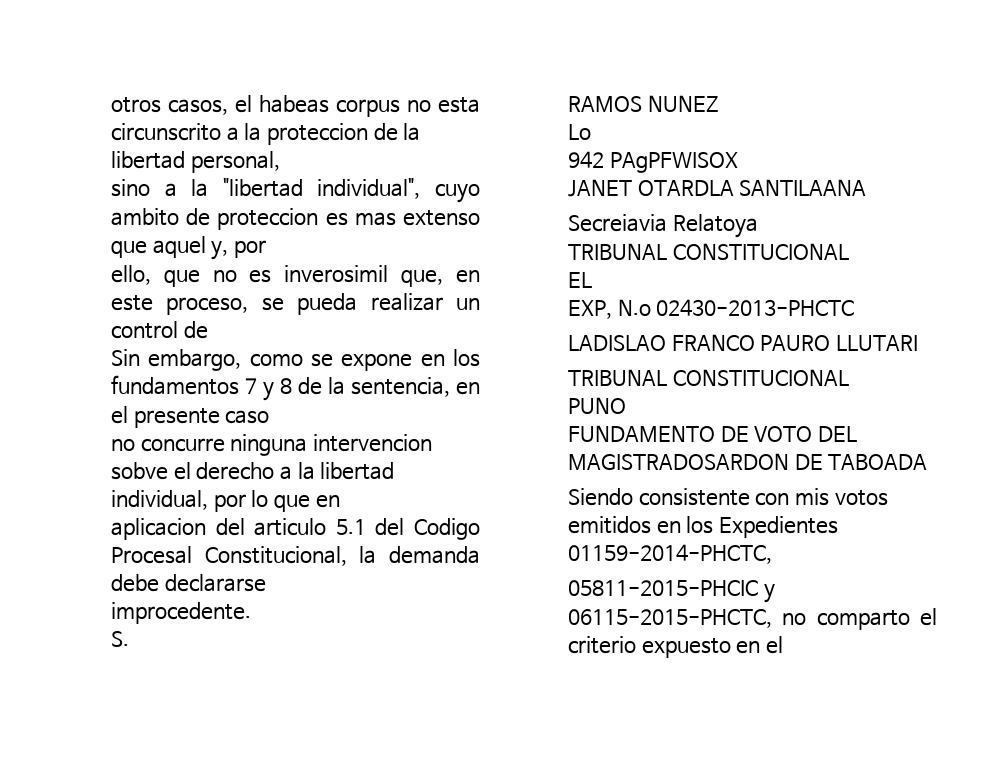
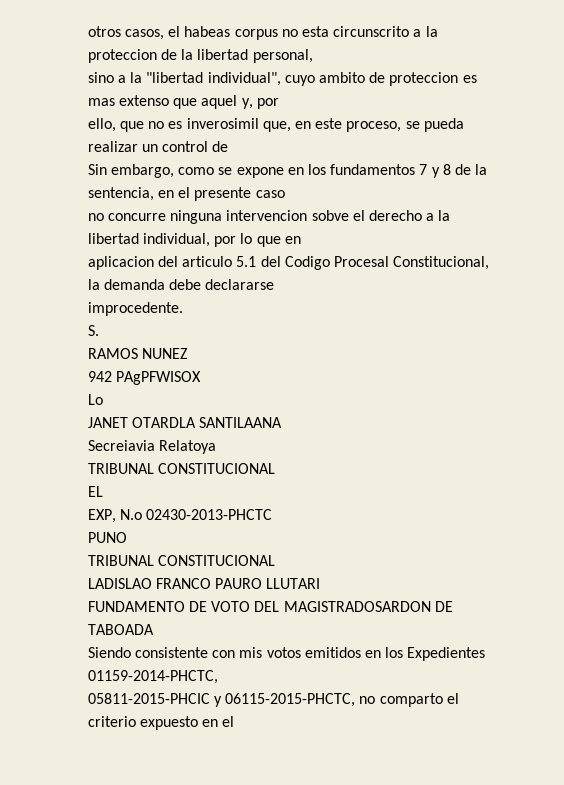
- Lo
+ Lo
+ PUNO
+ TRIBUNAL CONSTITUCIONAL
  LADISLAO FRANCO PAURO LLUTARI
- TRIBUNAL CONSTITUCIONAL
- PUNO

